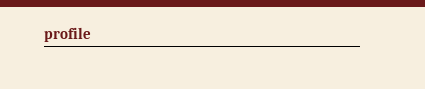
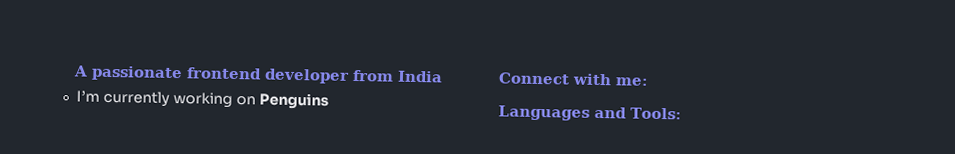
- profile
+ A passionate frontend developer from India
+ I’m currently working on Penguins
+ Connect with me:
+ Languages and Tools:

